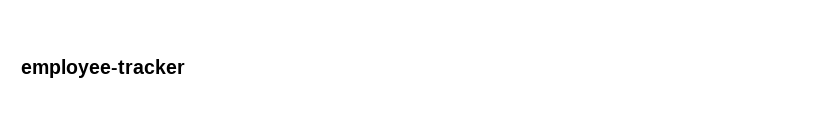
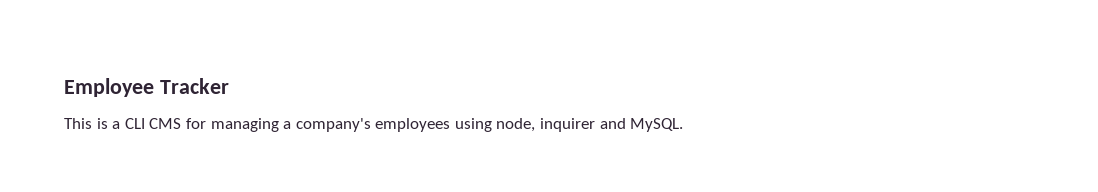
- employee-tracker
+ Employee Tracker
+ This is a CLI CMS for managing a company's employees using node, inquirer and MySQL.

